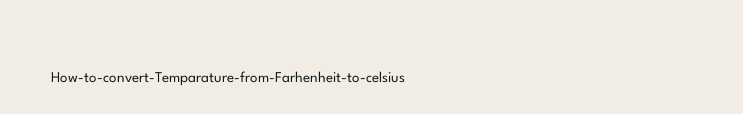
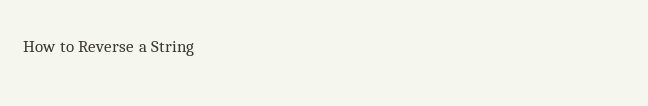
- How-to-convert-Temparature-from-Farhenheit-to-celsius
+ How to Reverse a String

